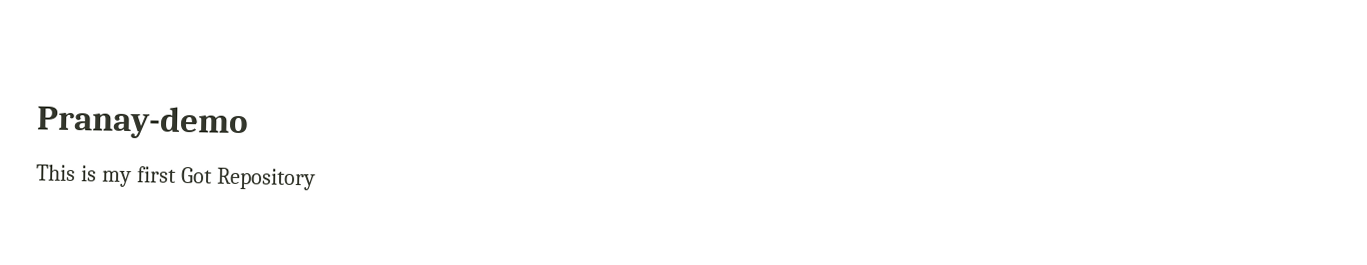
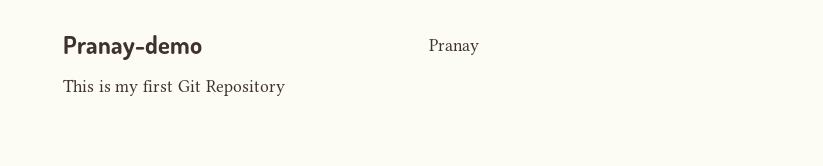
- This is my first Got Repository
+ This is my first Git Repository
+ Pranay

